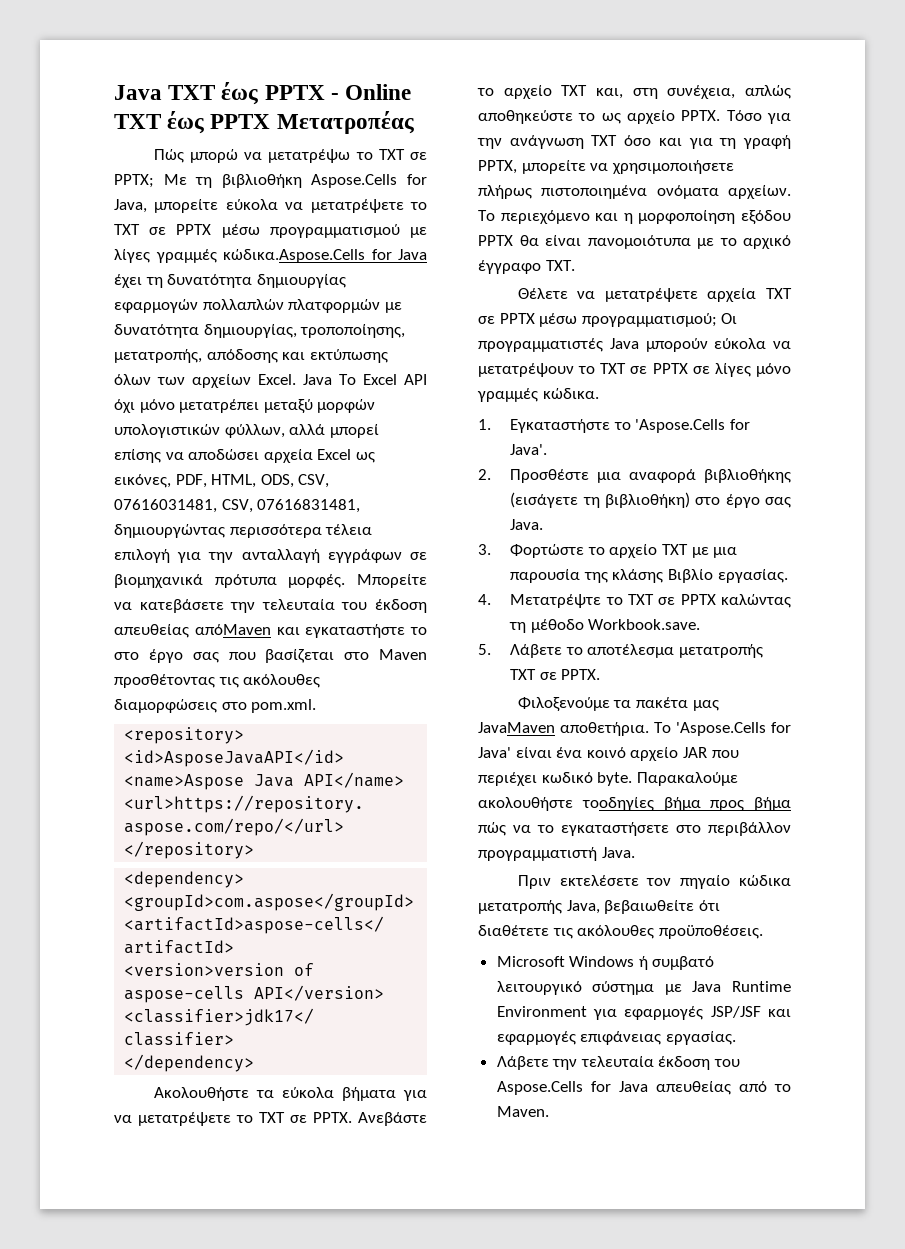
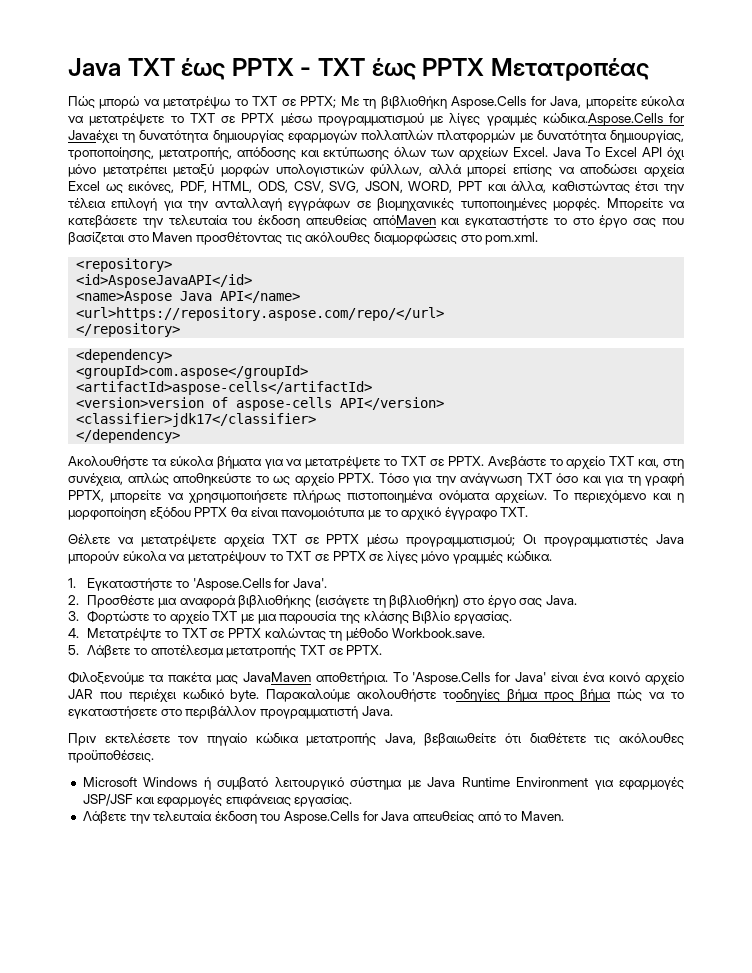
- Java TXT έως PPTX - Online TXT έως PPTX Μετατροπέας
+ Java TXT έως PPTX - TXT έως PPTX Μετατροπέας
- Πώς μπορώ να μετατρέψω το TXT σε PPTX; Με τη βιβλιοθήκη Aspose.Cells for Java, μπορείτε εύκολα να μετατρέψετε το TXT σε PPTX μέσω προγραμματισμού με λίγες γραμμές κώδικα.Aspose.Cells for Java έχει τη δυνατότητα δημιουργίας εφαρμογών πολλαπλών πλατφορμών με δυνατότητα δημιουργίας, τροποποίησης, μετατροπής, απόδοσης και εκτύπωσης όλων των αρχείων Excel.
+ Πώς μπορώ να μετατρέψω το TXT σε PPTX; Με τη βιβλιοθήκη Aspose.Cells for Java, μπορείτε εύκολα να μετατρέψετε το TXT σε PPTX μέσω προγραμματισμού με λίγες γραμμές κώδικα.Aspose.Cells for Javaέχει τη δυνατότητα δημιουργίας εφαρμογών πολλαπλών πλατφορμών με δυνατότητα δημιουργίας, τροποποίησης, μετατροπής, απόδοσης και εκτύπωσης όλων των αρχείων Excel.
- Java Το Excel API όχι μόνο μετατρέπει μεταξύ μορφών υπολογιστικών φύλλων, αλλά μπορεί επίσης να αποδώσει αρχεία Excel ως εικόνες, PDF, HTML, ODS, CSV, 07616031481, CSV, 07616831481, δημιουργώντας περισσότερα τέλεια επιλογή για την ανταλλαγή εγγράφων σε βιομηχανικά πρότυπα μορφές.
+ Java Το Excel API όχι μόνο μετατρέπει μεταξύ μορφών υπολογιστικών φύλλων, αλλά μπορεί επίσης να αποδώσει αρχεία Excel ως εικόνες, PDF, HTML, ODS, CSV, SVG, JSON, WORD, PPT και άλλα, καθιστώντας έτσι την τέλεια επιλογή για την ανταλλαγή εγγράφων σε βιομηχανικές τυποποιημένες μορφές.

